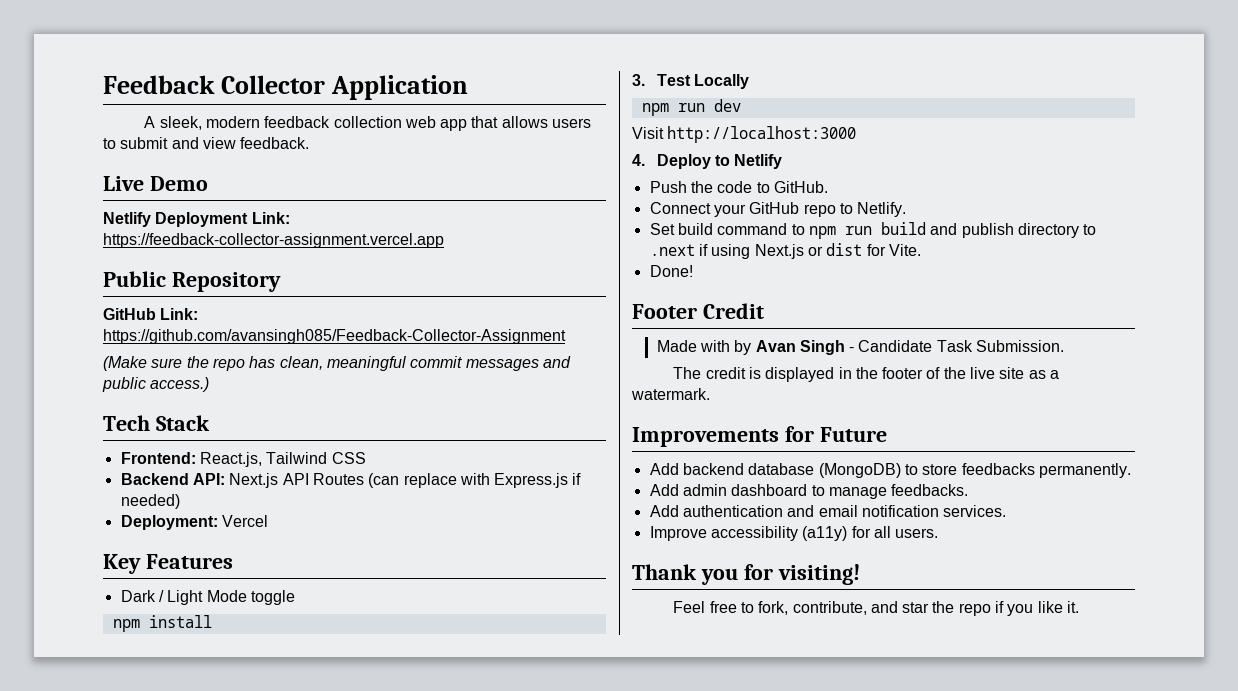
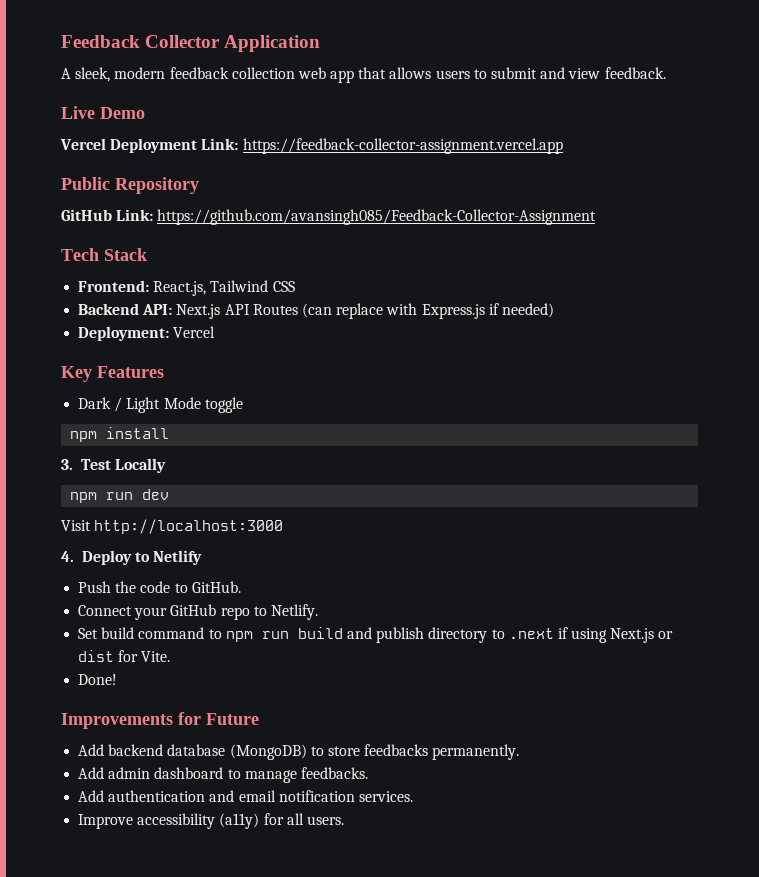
- Netlify Deployment Link: https://feedback-collector-assignment.vercel.app
+ Vercel Deployment Link: https://feedback-collector-assignment.vercel.app
- (Make sure the repo has clean, meaningful commit messages and public access.)
- Footer Credit
- Made with by Avan Singh - Candidate Task Submission.
- The credit is displayed in the footer of the live site as a watermark.
- Thank you for visiting!
- Feel free to fork, contribute, and star the repo if you like it.

